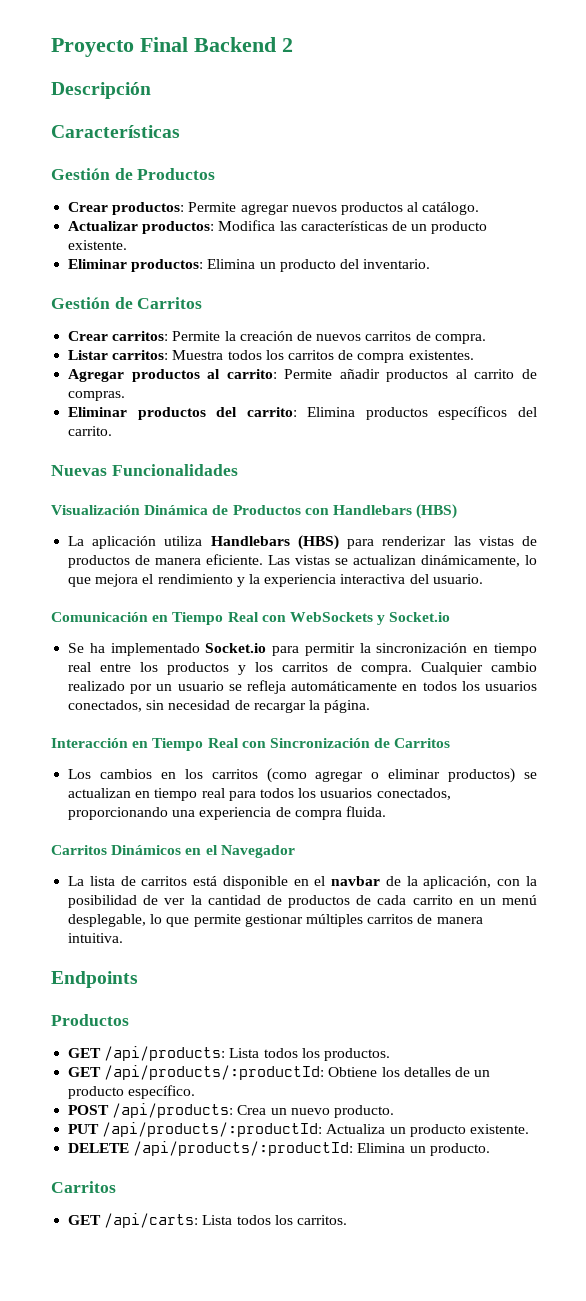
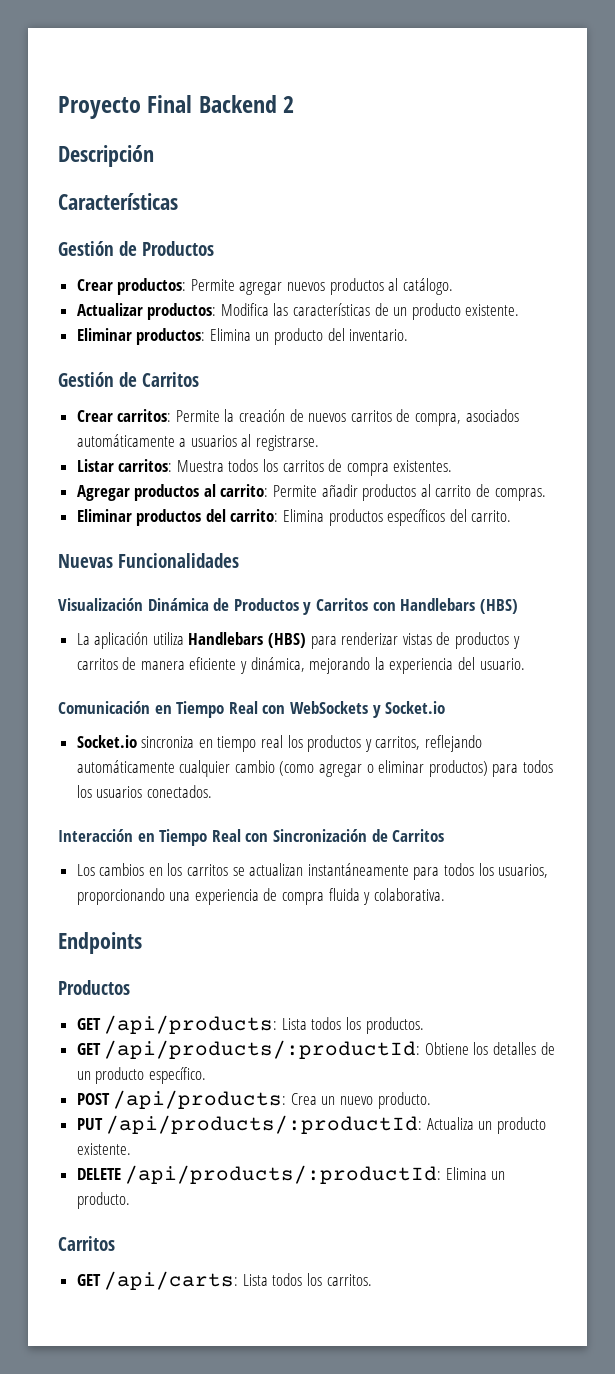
- Crear carritos: Permite la creación de nuevos carritos de compra.
+ Crear carritos: Permite la creación de nuevos carritos de compra, asociados automáticamente a usuarios al registrarse.
- Visualización Dinámica de Productos con Handlebars (HBS)
+ Visualización Dinámica de Productos y Carritos con Handlebars (HBS)
- La aplicación utiliza Handlebars (HBS) para renderizar las vistas de productos de manera eficiente. Las vistas se actualizan dinámicamente, lo que mejora el rendimiento y la experiencia interactiva del usuario.
+ La aplicación utiliza Handlebars (HBS) para renderizar vistas de productos y carritos de manera eficiente y dinámica, mejorando la experiencia del usuario.
- Se ha implementado Socket.io para permitir la sincronización en tiempo real entre los productos y los carritos de compra. Cualquier cambio realizado por un usuario se refleja automáticamente en todos los usuarios conectados, sin necesidad de recargar la página.
+ Socket.io sincroniza en tiempo real los productos y carritos, reflejando automáticamente cualquier cambio (como agregar o eliminar productos) para todos los usuarios conectados.
- Los cambios en los carritos (como agregar o eliminar productos) se actualizan en tiempo real para todos los usuarios conectados, proporcionando una experiencia de compra fluida.
- Carritos Dinámicos en el Navegador
- La lista de carritos está disponible en el navbar de la aplicación, con la posibilidad de ver la cantidad de productos de cada carrito en un menú desplegable, lo que permite gestionar múltiples carritos de manera intuitiva.
+ Los cambios en los carritos se actualizan instantáneamente para todos los usuarios, proporcionando una experiencia de compra fluida y colaborativa.

